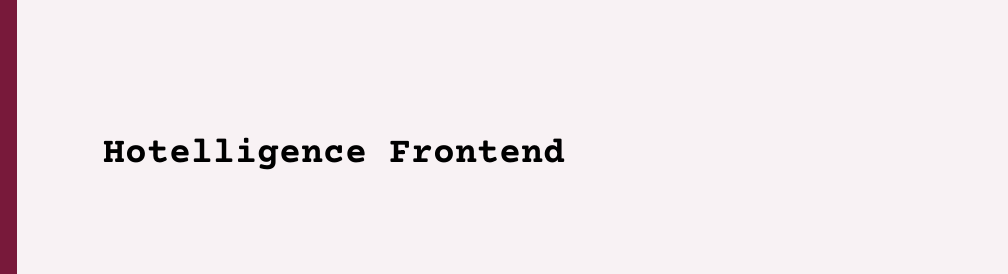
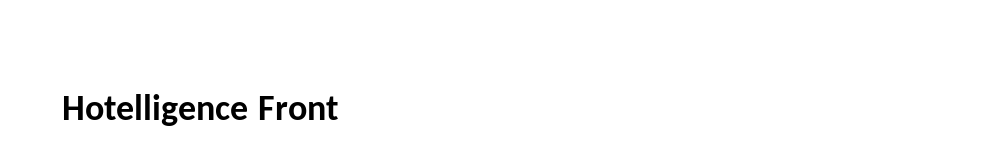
- Hotelligence Frontend
+ Hotelligence Front

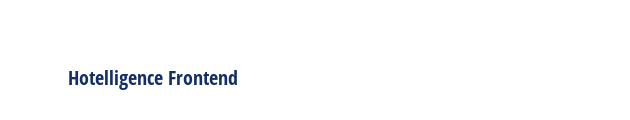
- Hotelligence Front
+ Hotelligence Frontend

